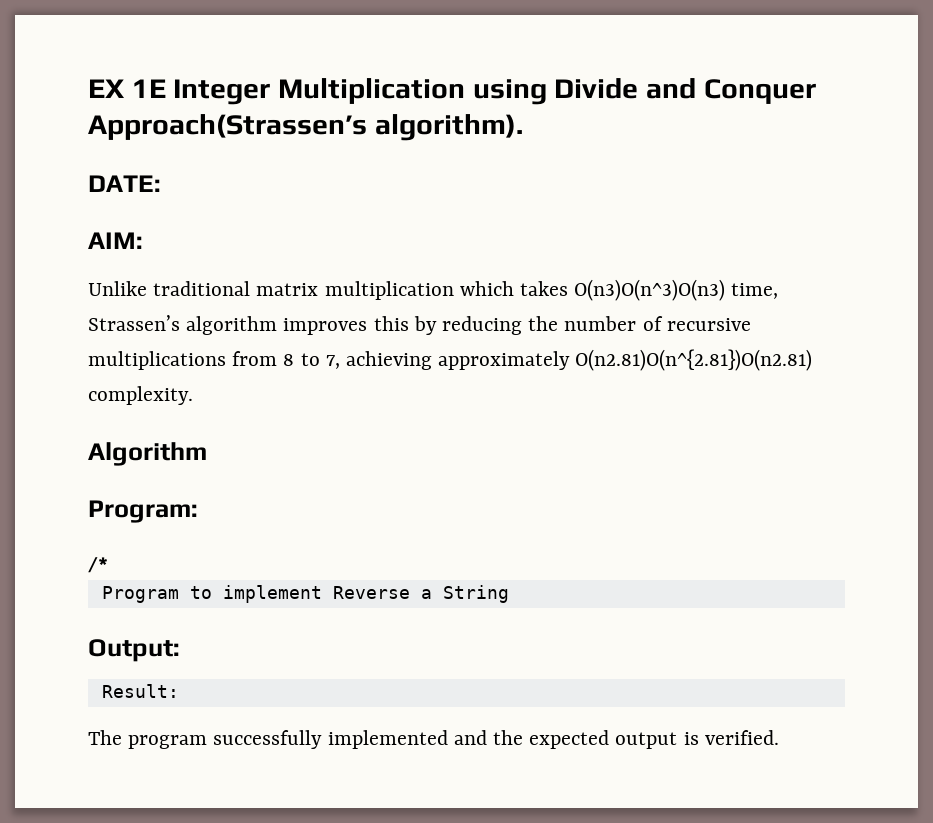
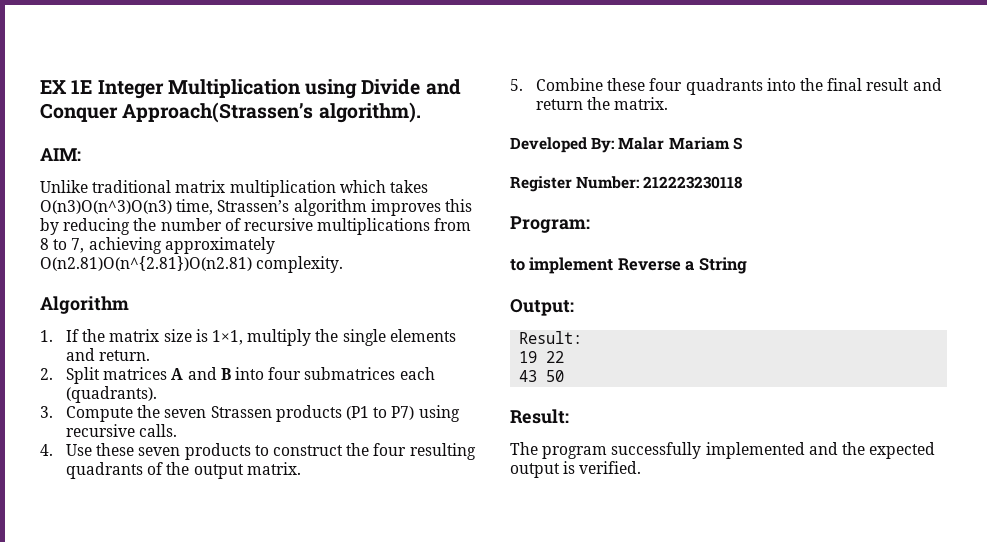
- DATE:
+ 1. If the matrix size is 1×1, multiply the single elements and return.
+ 2. Split matrices A and B into four submatrices each (quadrants).
+ 3. Compute the seven Strassen products (P1 to P7) using recursive calls.
+ 4. Use these seven products to construct the four resulting quadrants of the output matrix.
+ 5. Combine these four quadrants into the final result and return the matrix.
+ Developed By: Malar Mariam S
+ Register Number: 212223230118
- /*
- Program to implement Reverse a String
+ to implement Reverse a String
+ 19 22
+ 43 50
+ Result:

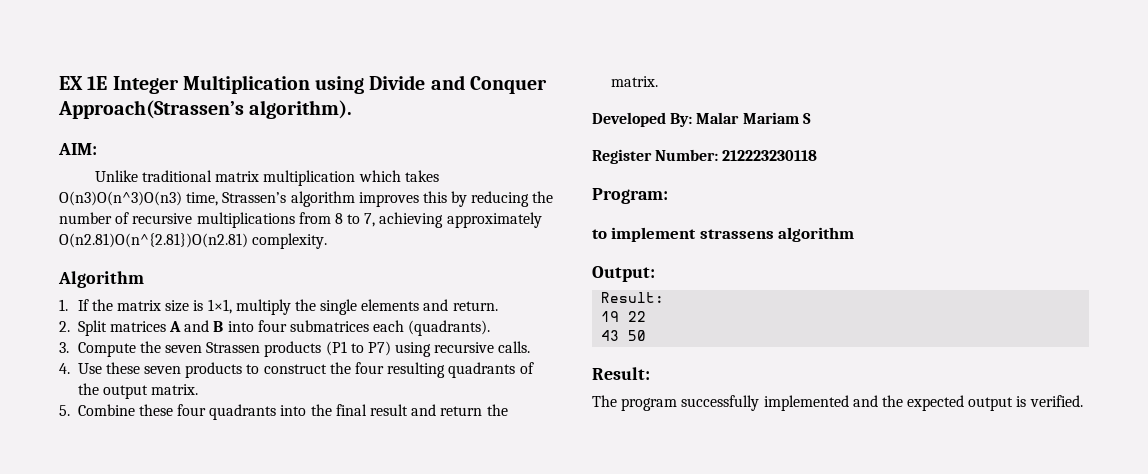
- to implement Reverse a String
+ to implement strassens algorithm

